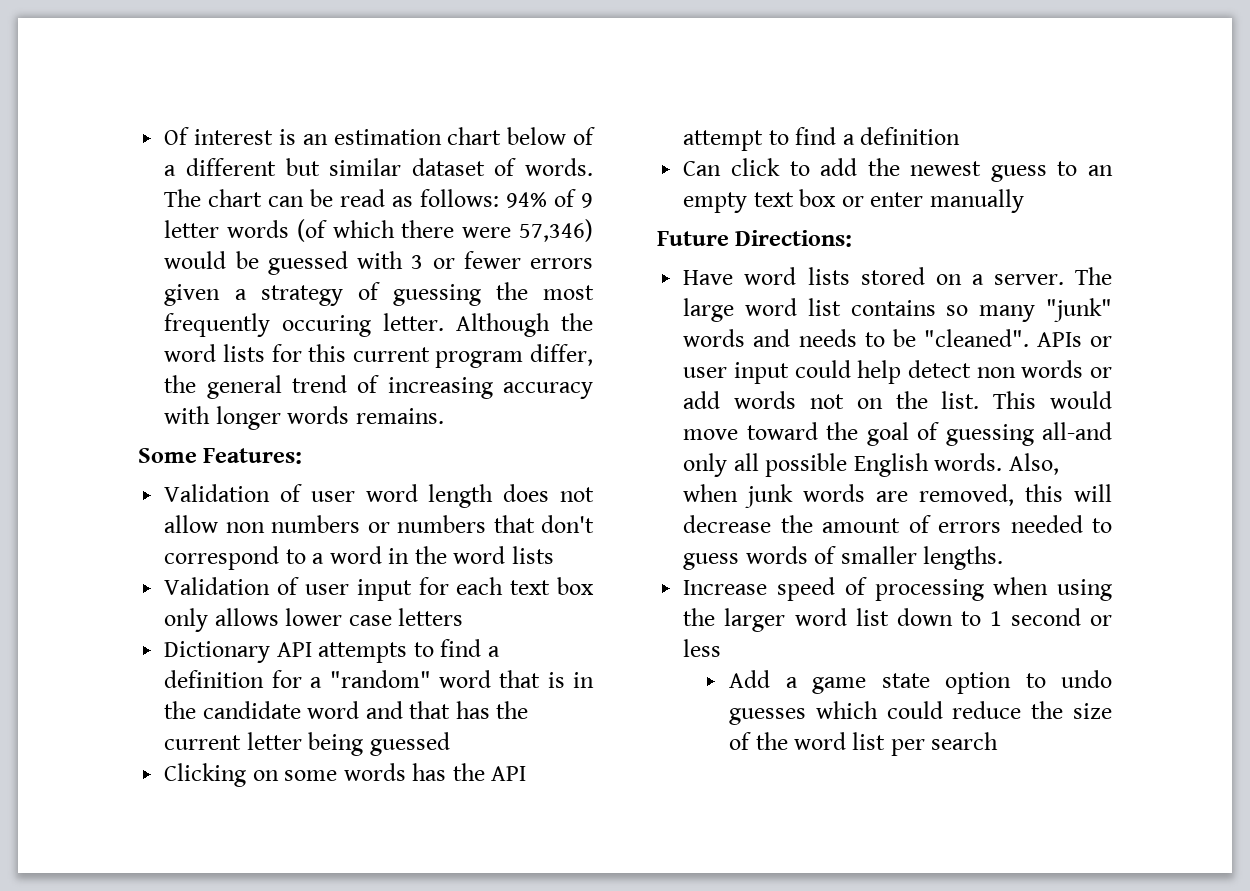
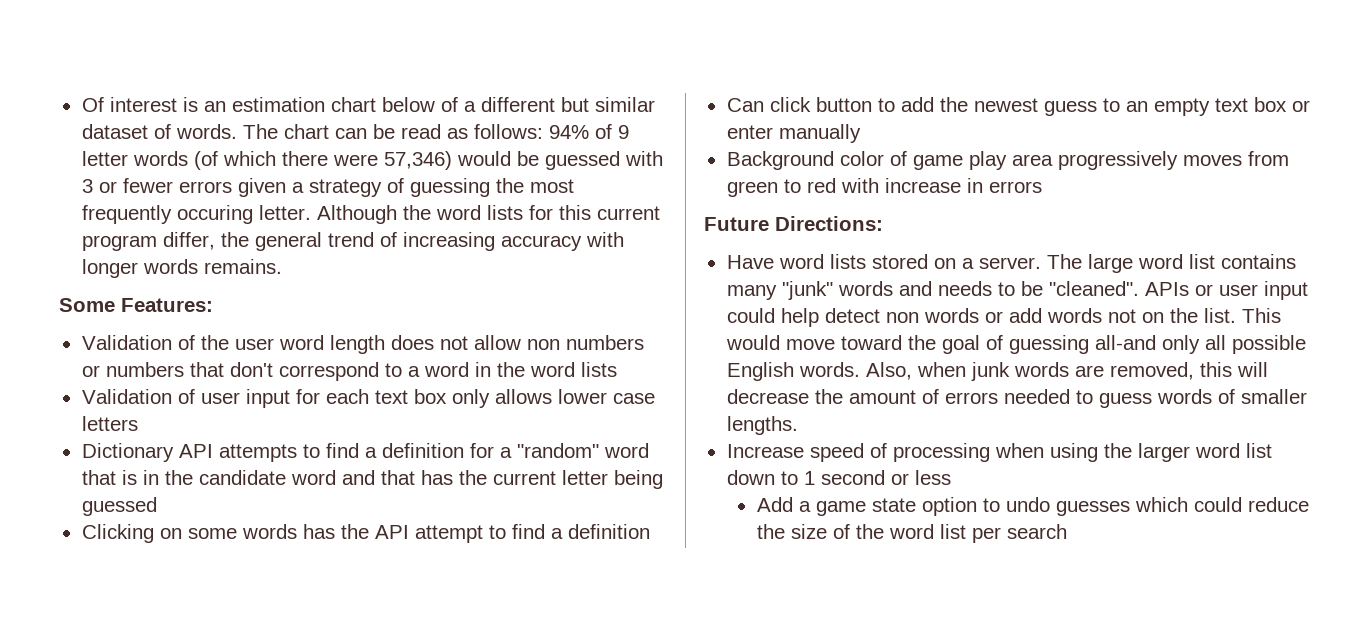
- Validation of user word length does not allow non numbers or numbers that don't correspond to a word in the word lists
+ Validation of the user word length does not allow non numbers or numbers that don't correspond to a word in the word lists
- Can click to add the newest guess to an empty text box or enter manually
+ Can click button to add the newest guess to an empty text box or enter manually
+ Background color of game play area progressively moves from green to red with increase in errors
- The large word list contains so many "junk" words and needs to be "cleaned".
+ The large word list contains many "junk" words and needs to be "cleaned".

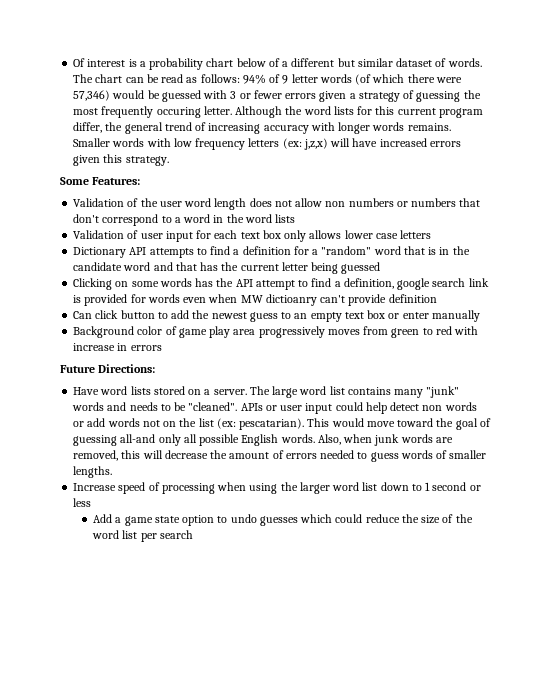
- Of interest is an estimation chart below of a different but similar dataset of words.
+ Of interest is a probability chart below of a different but similar dataset of words.
+ Smaller words with low frequency letters (ex: j,z,x) will have increased errors given this strategy.
- Clicking on some words has the API attempt to find a definition
+ Clicking on some words has the API attempt to find a definition, google search link is provided for words even when MW dictioanry can't provide definition
- APIs or user input could help detect non words or add words not on the list.
+ APIs or user input could help detect non words or add words not on the list (ex: pescatarian).

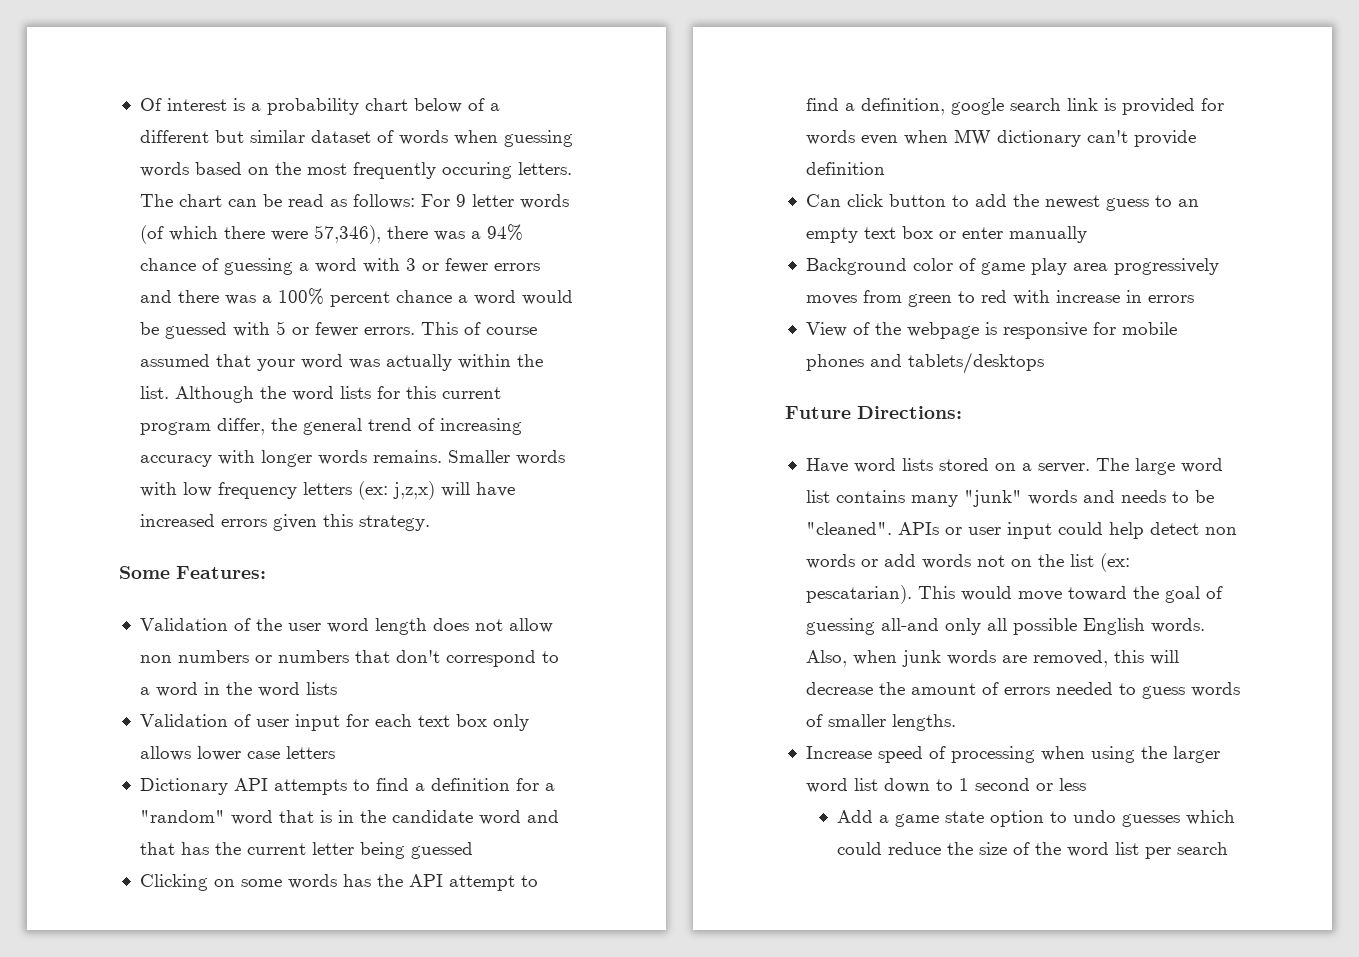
- Of interest is a probability chart below of a different but similar dataset of words.
+ Of interest is a probability chart below of a different but similar dataset of words when guessing words based on the most frequently occuring letters.
- The chart can be read as follows: 94% of 9 letter words (of which there were 57,346) would be guessed with 3 or fewer errors given a strategy of guessing the most frequently occuring letter.
+ The chart can be read as follows: For 9 letter words (of which there were 57,346), there was a 94% chance of guessing a word with 3 or fewer errors and there was a 100% percent chance a word would be guessed with 5 or fewer errors. This of course assumed that your word was actually within the list.
- Clicking on some words has the API attempt to find a definition, google search link is provided for words even when MW dictioanry can't provide definition
+ Clicking on some words has the API attempt to find a definition, google search link is provided for words even when MW dictionary can't provide definition
+ View of the webpage is responsive for mobile phones and tablets/desktops

